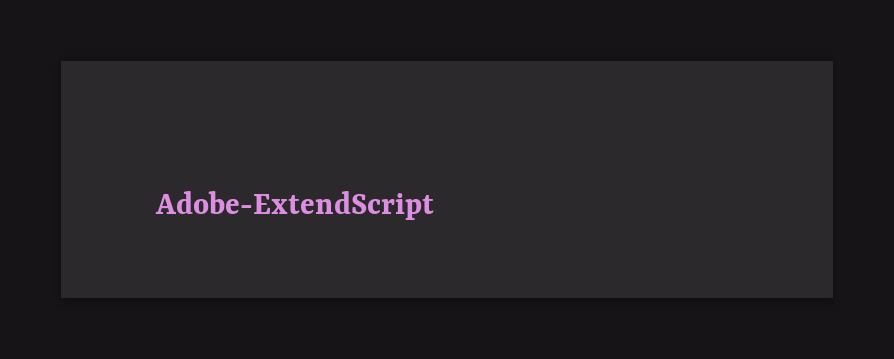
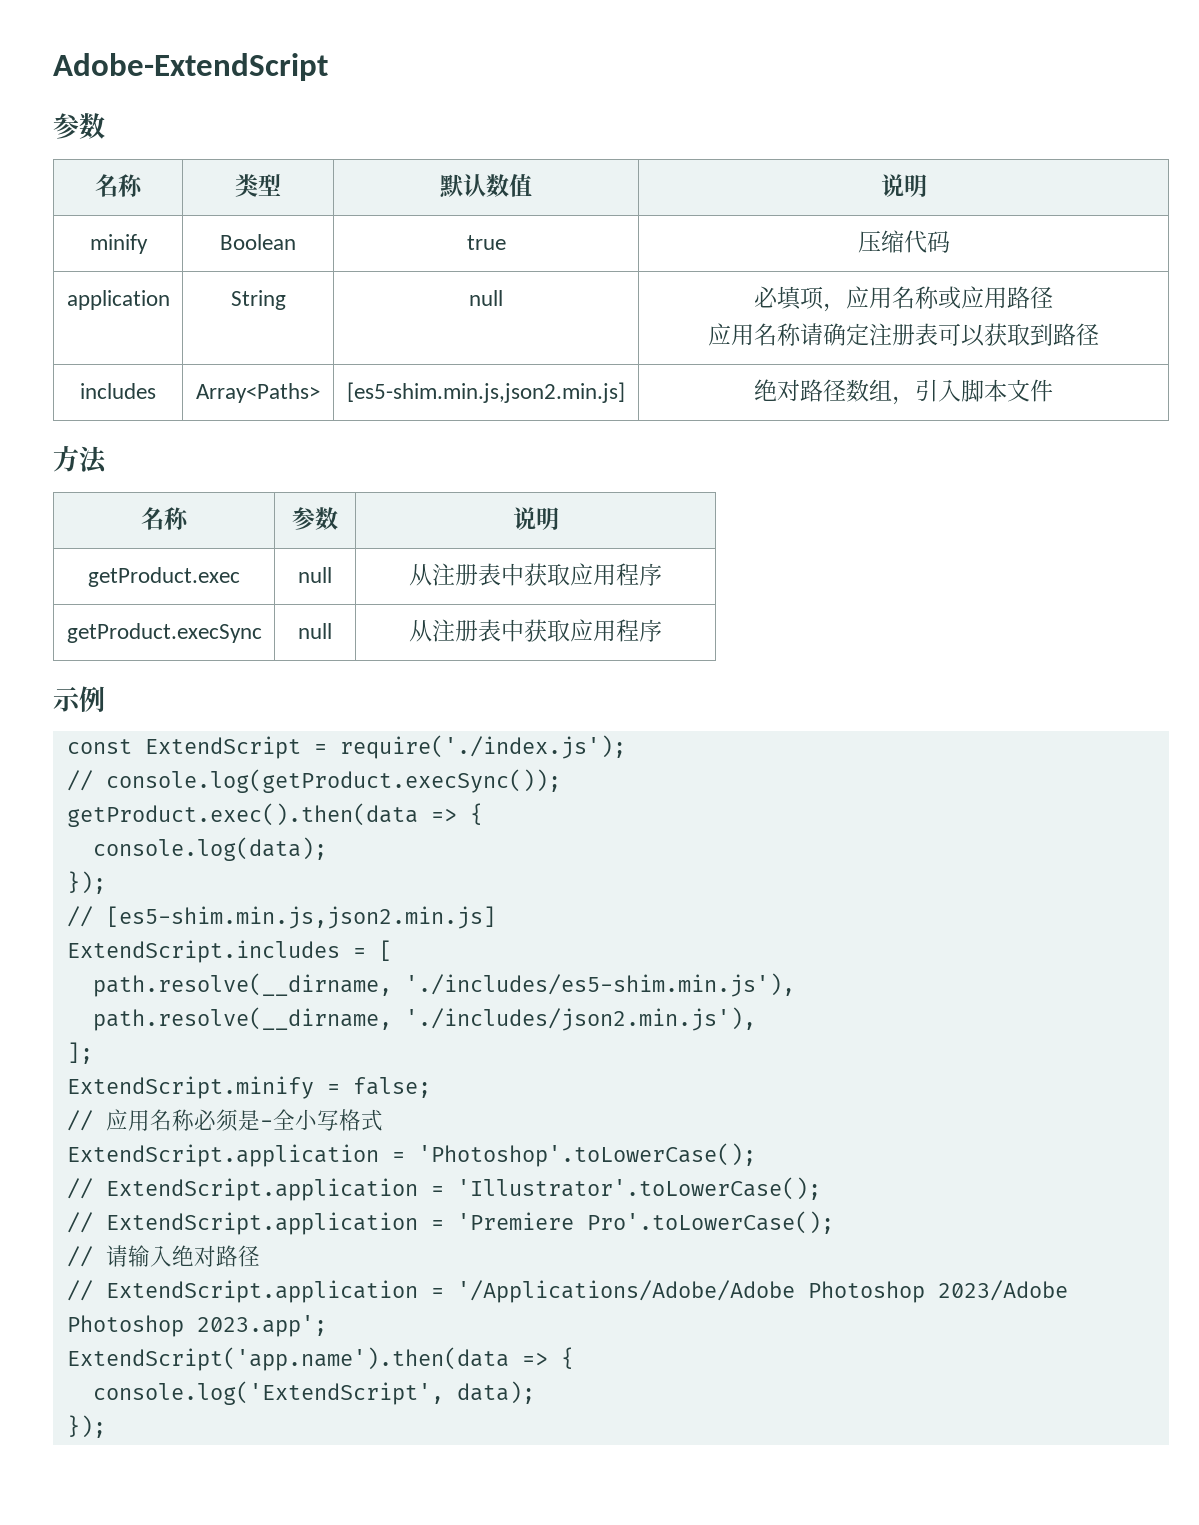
  Adobe-ExtendScript
+ 参数
+ 名称 | 类型 | 默认数值 | 说明
+ minify | Boolean | true | 压缩代码
+ application | String | null | 必填项，应用名称或应用路径
+ 应用名称请确定注册表可以获取到路径
+ includes | Array<Paths> | [es5-shim.min.js,json2.min.js] | 绝对路径数组，引入脚本文件
+ 方法
+ 名称 | 参数 | 说明
+ getProduct.exec | null | 从注册表中获取应用程序
+ getProduct.execSync | null | 从注册表中获取应用程序
+ 示例
+ const ExtendScript = require('./index.js');
+ // console.log(getProduct.execSync());
+ getProduct.exec().then(data => {
+ console.log(data);
+ });
+ // [es5-shim.min.js,json2.min.js]
+ ExtendScript.includes = [
+ path.resolve(__dirname, './includes/es5-shim.min.js'),
+ path.resolve(__dirname, './includes/json2.min.js'),
+ ];
+ ExtendScript.minify = false;
+ // 应用名称必须是-全小写格式
+ ExtendScript.application = 'Photoshop'.toLowerCase();
+ // ExtendScript.application = 'Illustrator'.toLowerCase();
+ // ExtendScript.application = 'Premiere Pro'.toLowerCase();
+ // 请输入绝对路径
+ // ExtendScript.application = '/Applications/Adobe/Adobe Photoshop 2023/Adobe Photoshop 2023.app';
+ ExtendScript('app.name').then(data => {
+ console.log('ExtendScript', data);
+ });

